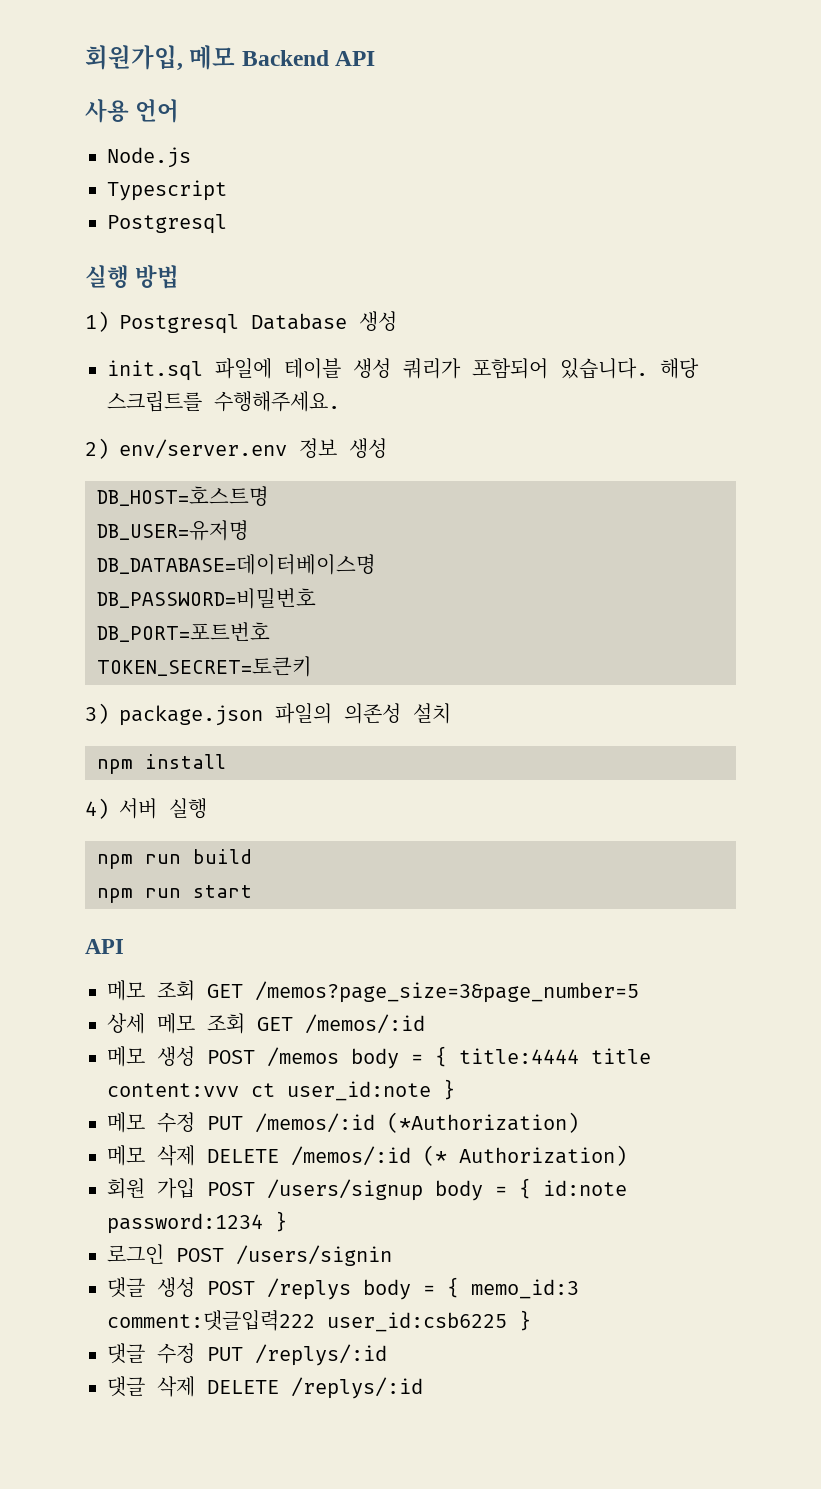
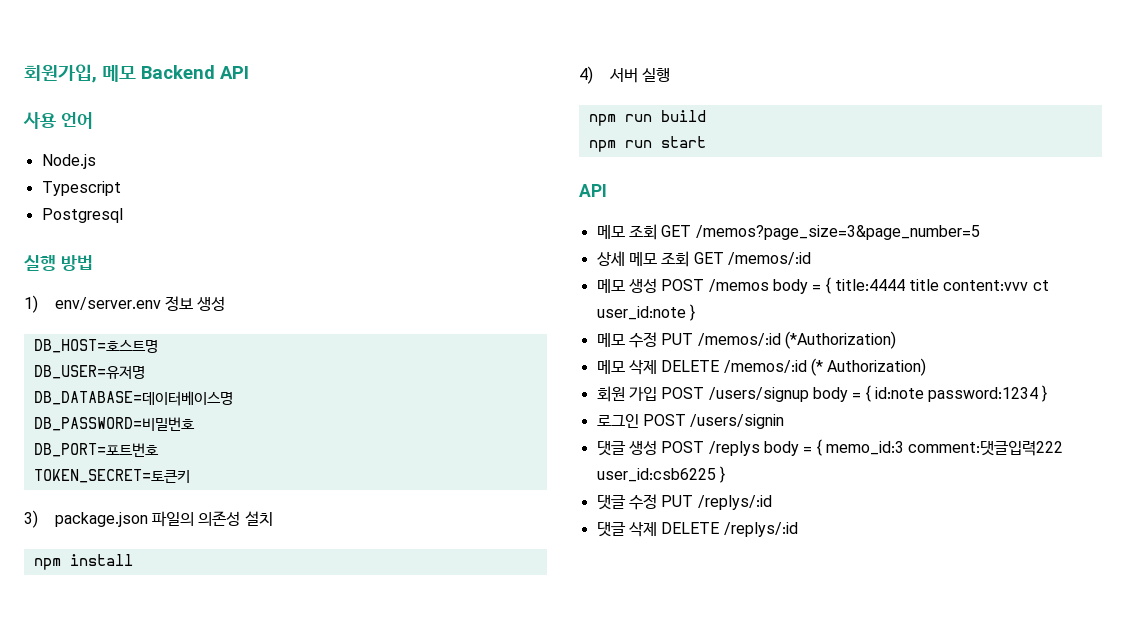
- 1) Postgresql Database 생성
- init.sql 파일에 테이블 생성 쿼리가 포함되어 있습니다. 해당 스크립트를 수행해주세요.
- 2) env/server.env 정보 생성
+ 1) env/server.env 정보 생성

